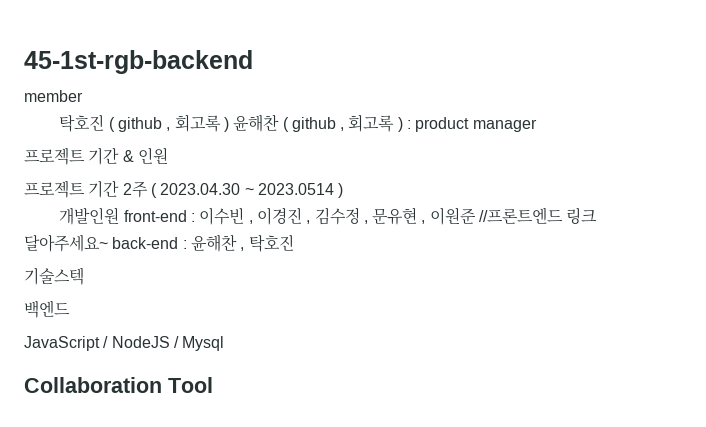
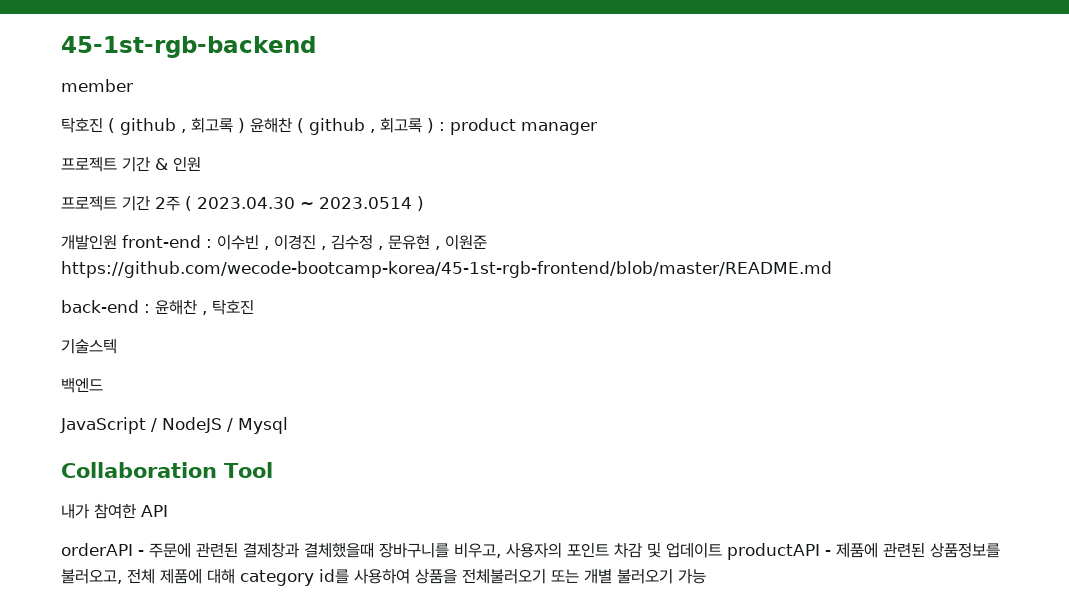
- 개발인원 front-end : 이수빈 , 이경진 , 김수정 , 문유현 , 이원준 //프론트엔드 링크 달아주세요~ back-end : 윤해찬 , 탁호진
+ 개발인원 front-end : 이수빈 , 이경진 , 김수정 , 문유현 , 이원준 https://github.com/wecode-bootcamp-korea/45-1st-rgb-frontend/blob/master/README.md
+ back-end : 윤해찬 , 탁호진
+ 내가 참여한 API
+ orderAPI - 주문에 관련된 결제창과 결체했을때 장바구니를 비우고, 사용자의 포인트 차감 및 업데이트 productAPI - 제품에 관련된 상품정보를 불러오고, 전체 제품에 대해 category id를 사용하여 상품을 전체불러오기 또는 개별 불러오기 가능

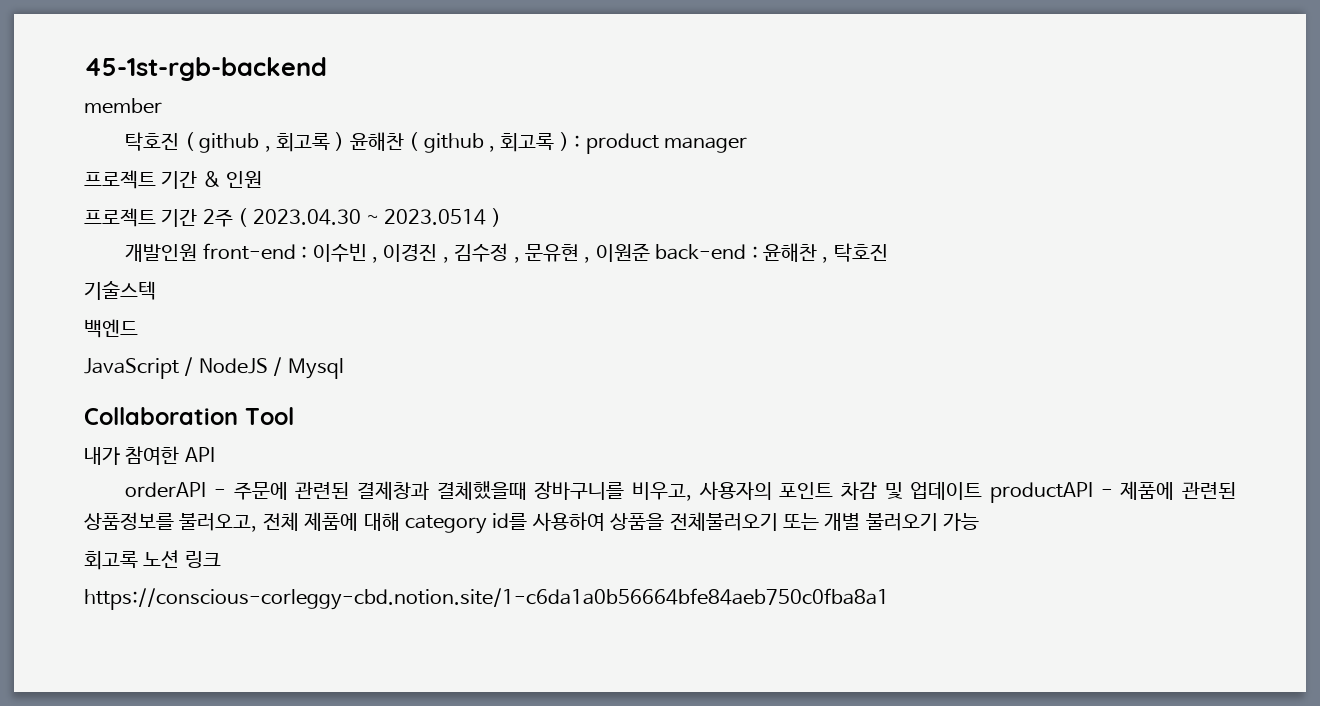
- 개발인원 front-end : 이수빈 , 이경진 , 김수정 , 문유현 , 이원준 https://github.com/wecode-bootcamp-korea/45-1st-rgb-frontend/blob/master/README.md
- back-end : 윤해찬 , 탁호진
+ 개발인원 front-end : 이수빈 , 이경진 , 김수정 , 문유현 , 이원준 back-end : 윤해찬 , 탁호진
+ 회고록 노션 링크
+ https://conscious-corleggy-cbd.notion.site/1-c6da1a0b56664bfe84aeb750c0fba8a1

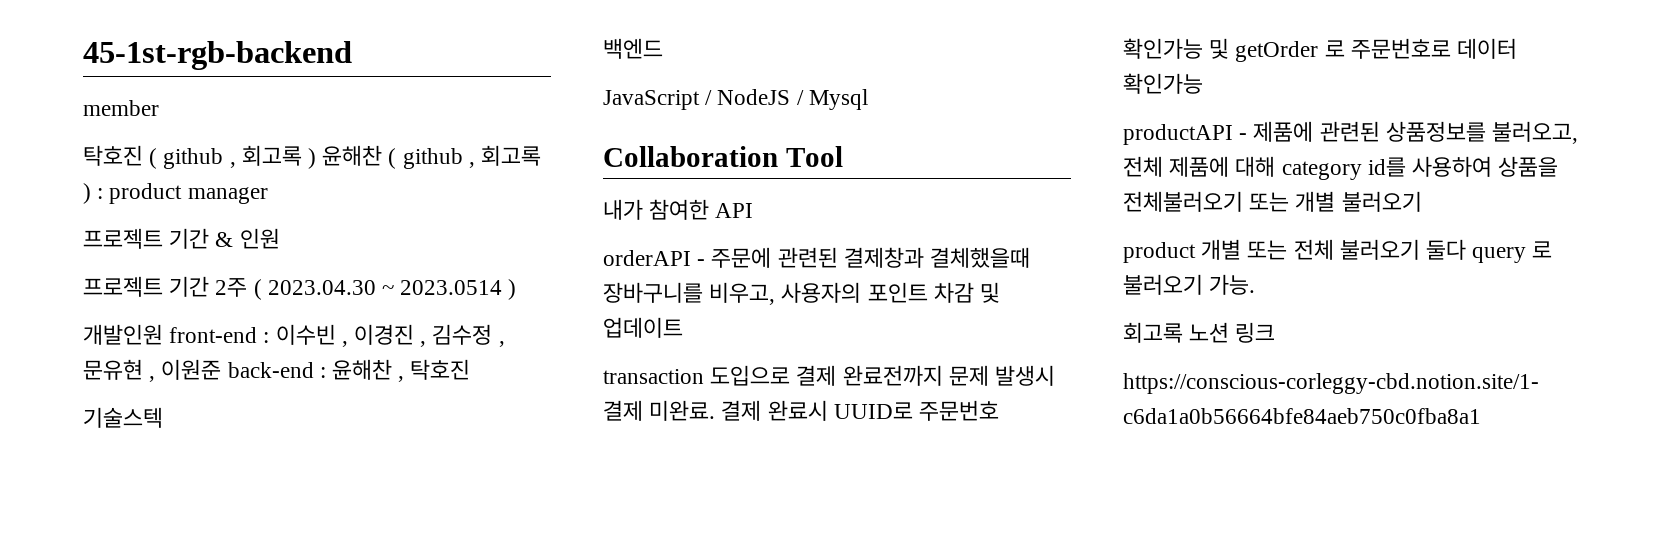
- orderAPI - 주문에 관련된 결제창과 결체했을때 장바구니를 비우고, 사용자의 포인트 차감 및 업데이트 productAPI - 제품에 관련된 상품정보를 불러오고, 전체 제품에 대해 category id를 사용하여 상품을 전체불러오기 또는 개별 불러오기 가능
+ orderAPI - 주문에 관련된 결제창과 결체했을때 장바구니를 비우고, 사용자의 포인트 차감 및 업데이트
+ transaction 도입으로 결제 완료전까지 문제 발생시 결제 미완료. 결제 완료시 UUID로 주문번호 확인가능 및 getOrder 로 주문번호로 데이터 확인가능
+ productAPI - 제품에 관련된 상품정보를 불러오고, 전체 제품에 대해 category id를 사용하여 상품을 전체불러오기 또는 개별 불러오기
+ product 개별 또는 전체 불러오기 둘다 query 로 불러오기 가능.

